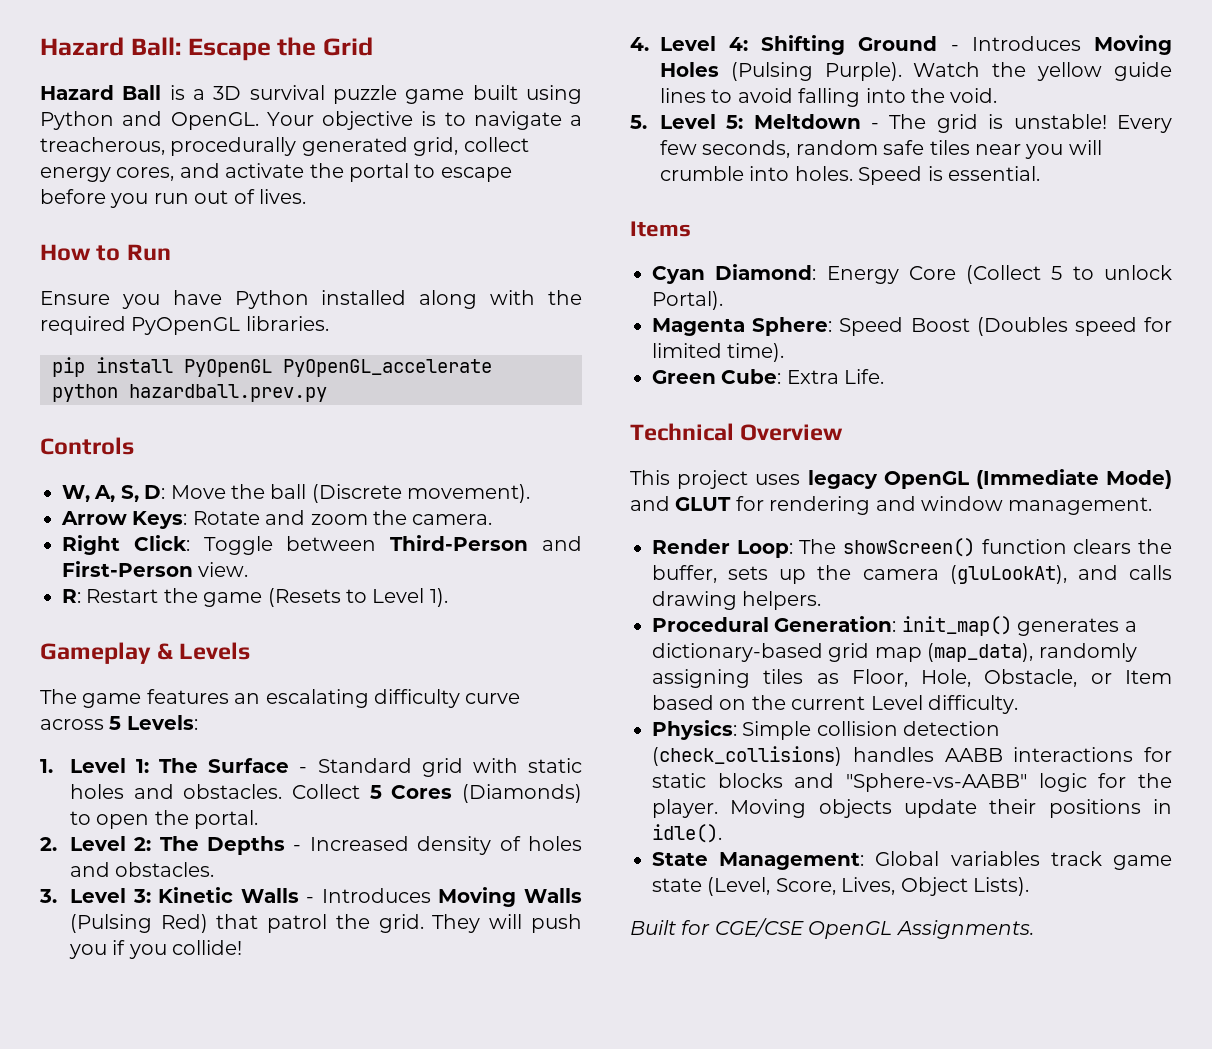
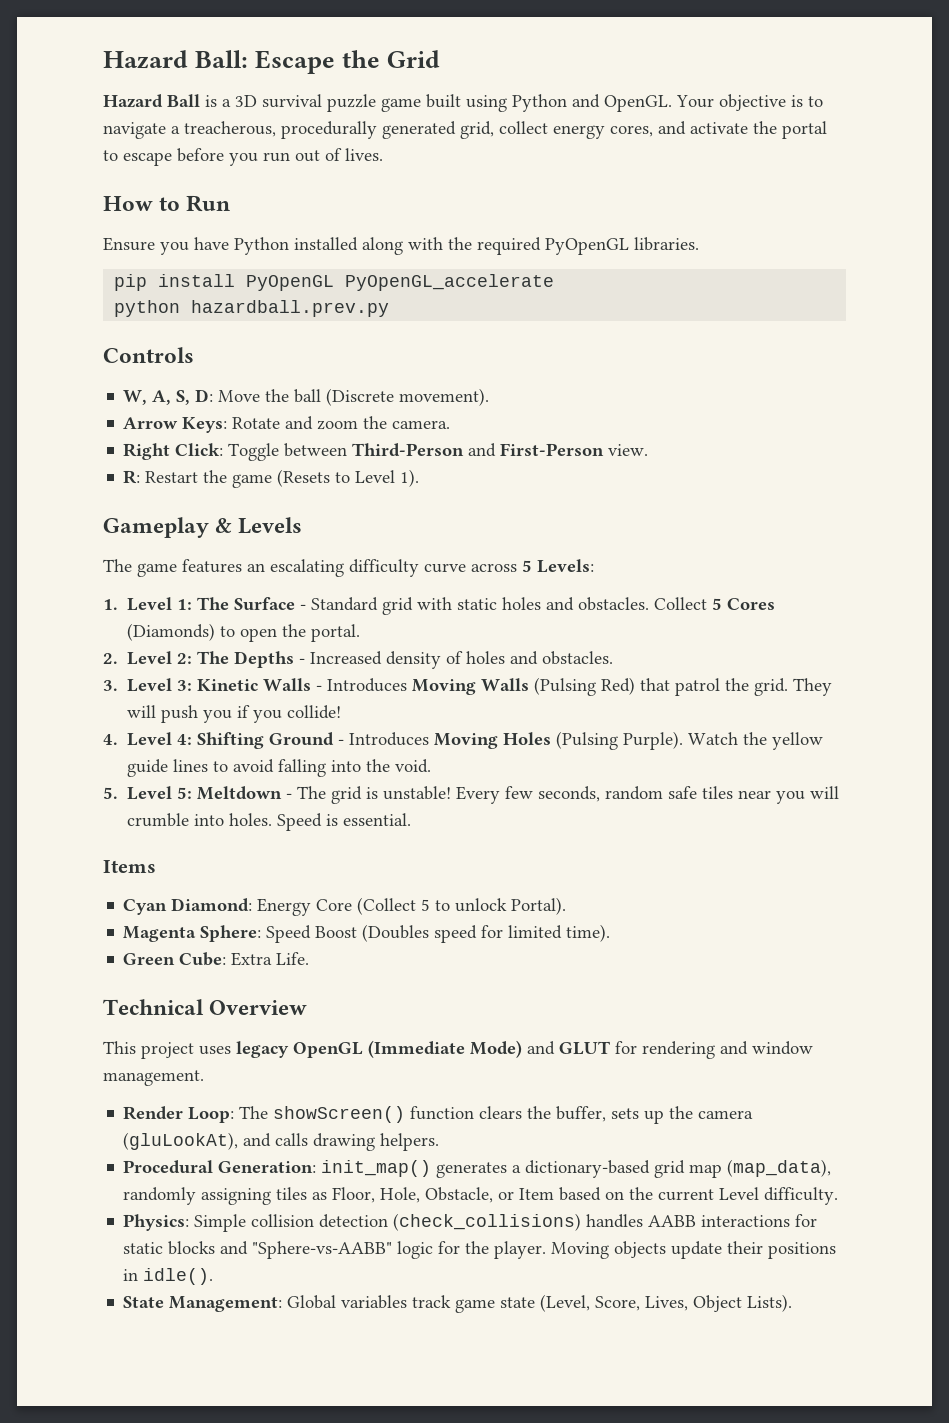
- Built for CGE/CSE OpenGL Assignments.

